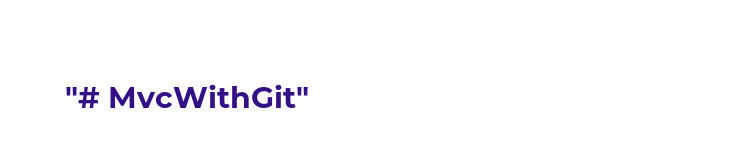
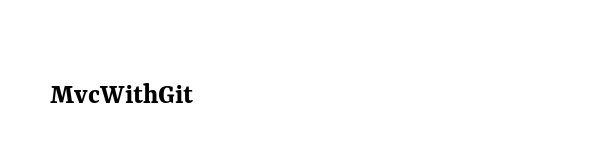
- "# MvcWithGit"
+ MvcWithGit

